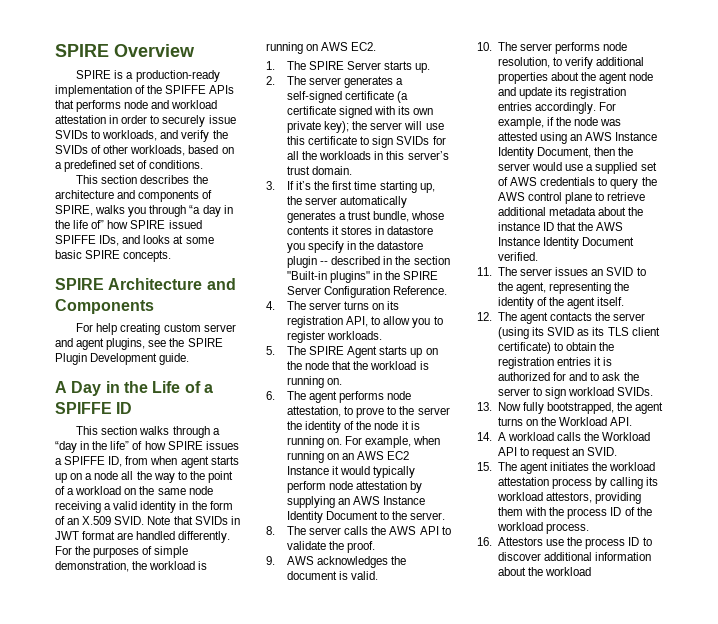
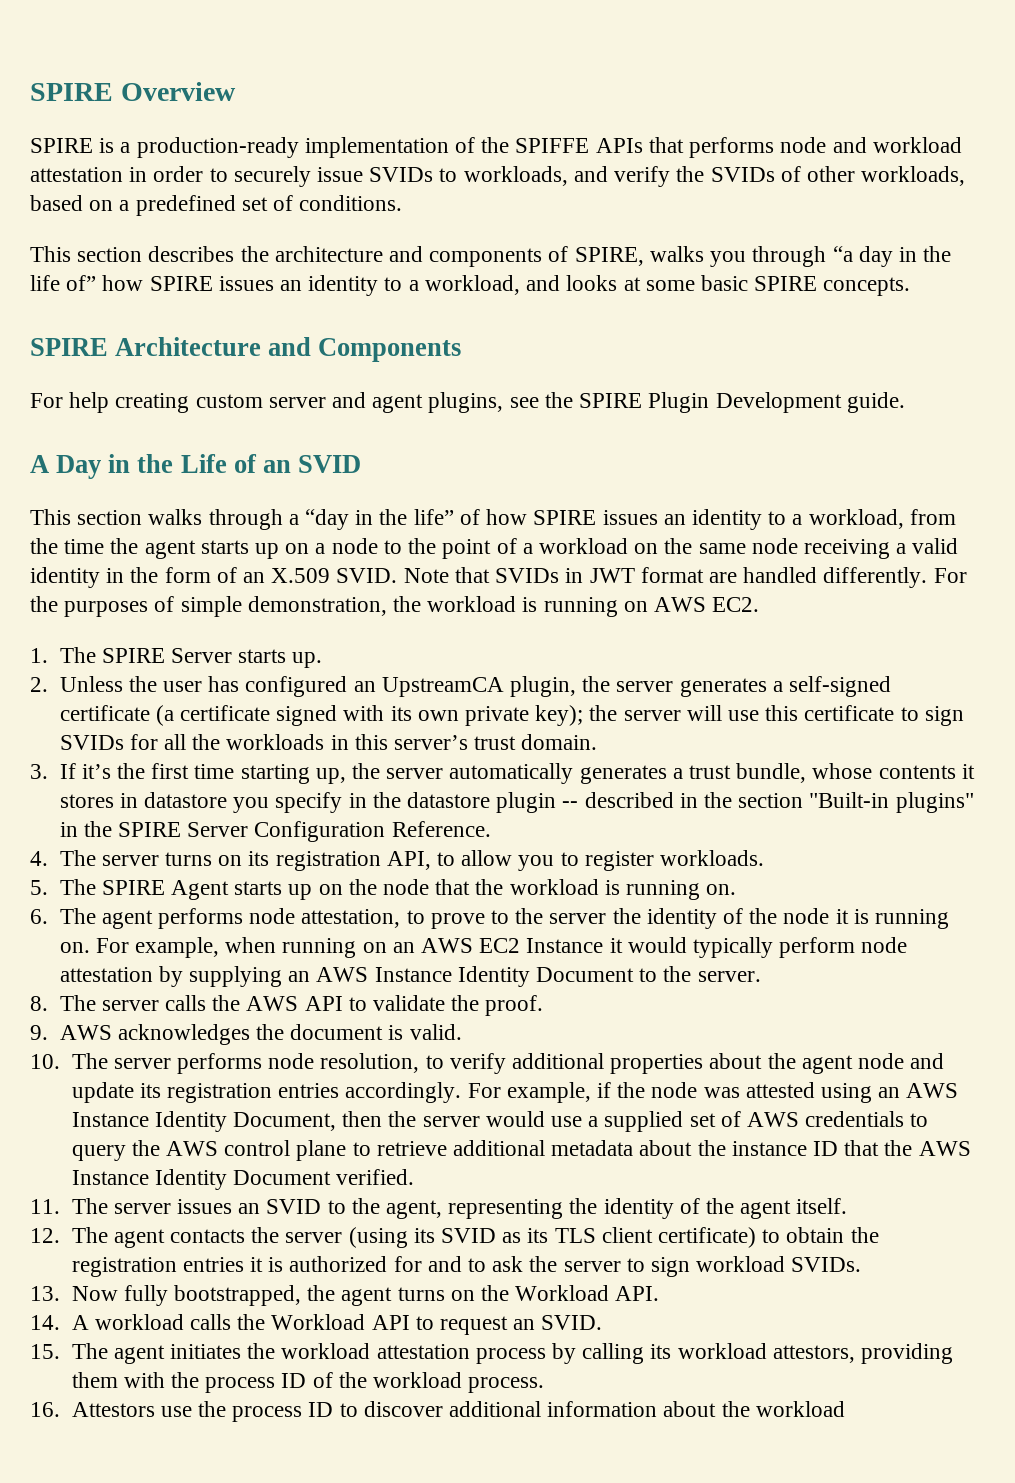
- This section describes the architecture and components of SPIRE, walks you through “a day in the life of” how SPIRE issued SPIFFE IDs, and looks at some basic SPIRE concepts.
+ This section describes the architecture and components of SPIRE, walks you through “a day in the life of” how SPIRE issues an identity to a workload, and looks at some basic SPIRE concepts.
- A Day in the Life of a SPIFFE ID
+ A Day in the Life of an SVID
- This section walks through a “day in the life” of how SPIRE issues a SPIFFE ID, from when agent starts up on a node all the way to the point of a workload on the same node receiving a valid identity in the form of an X.509 SVID.
+ This section walks through a “day in the life” of how SPIRE issues an identity to a workload, from the time the agent starts up on a node to the point of a workload on the same node receiving a valid identity in the form of an X.509 SVID.
- 2. The server generates a self-signed certificate (a certificate signed with its own private key); the server will use this certificate to sign SVIDs for all the workloads in this server’s trust domain.
+ 2. Unless the user has configured an UpstreamCA plugin, the server generates a self-signed certificate (a certificate signed with its own private key); the server will use this certificate to sign SVIDs for all the workloads in this server’s trust domain.

